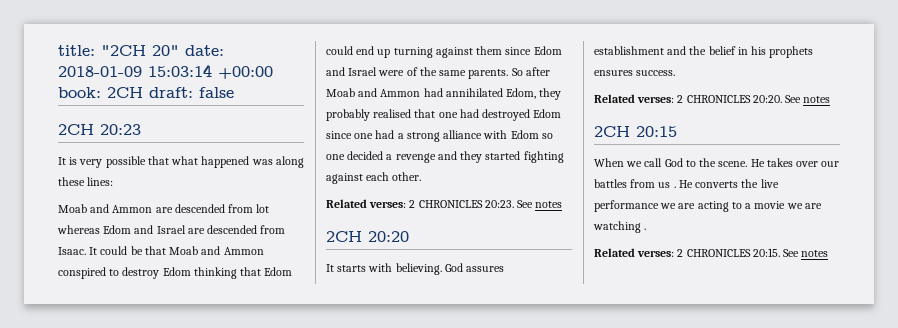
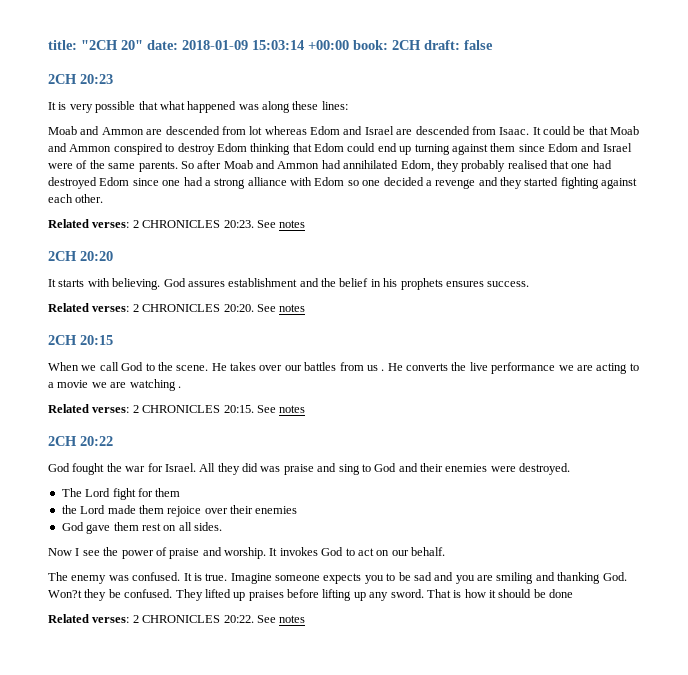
+ 2CH 20:22
+ God fought the war for Israel. All they did was praise and sing to God and their enemies were destroyed.
+ The Lord fight for them
+ the Lord made them rejoice over their enemies
+ God gave them rest on all sides.
+ Now I see the power of praise and worship. It invokes God to act on our behalf.
+ The enemy was confused. It is true. Imagine someone expects you to be sad and you are smiling and thanking God. Won?t they be confused. They lifted up praises before lifting up any sword. That is how it should be done
+ Related verses: 2 CHRONICLES 20:22. See notes

